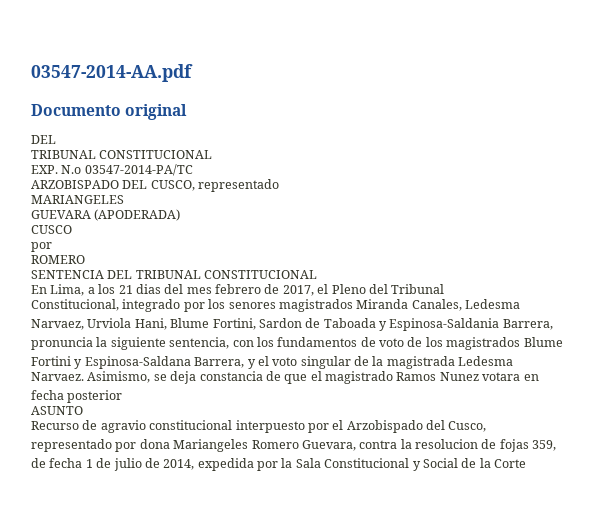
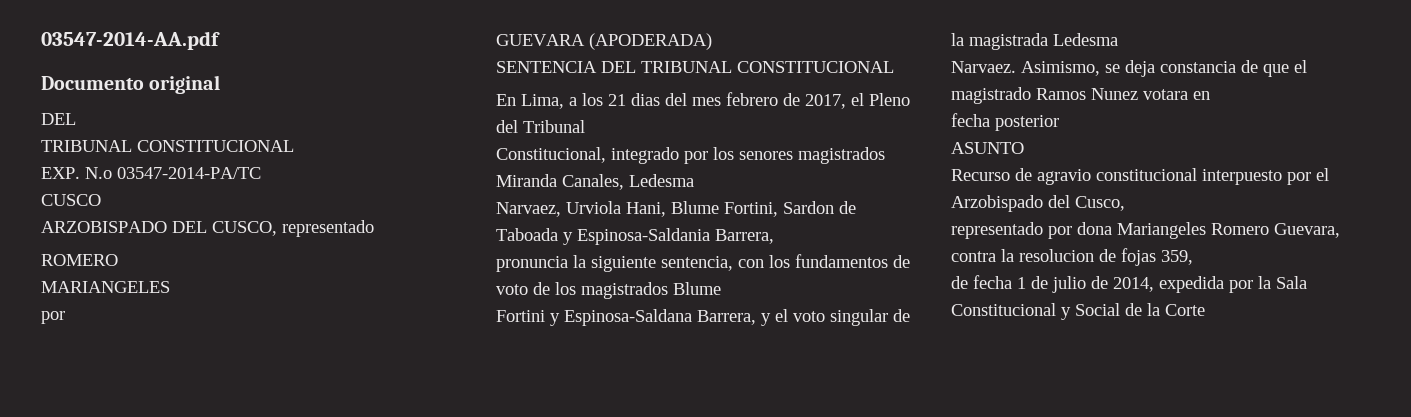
+ CUSCO
+ ROMERO
  MARIANGELES
+ por
- CUSCO
- por
- ROMERO

